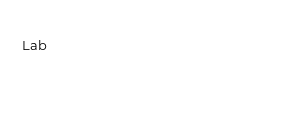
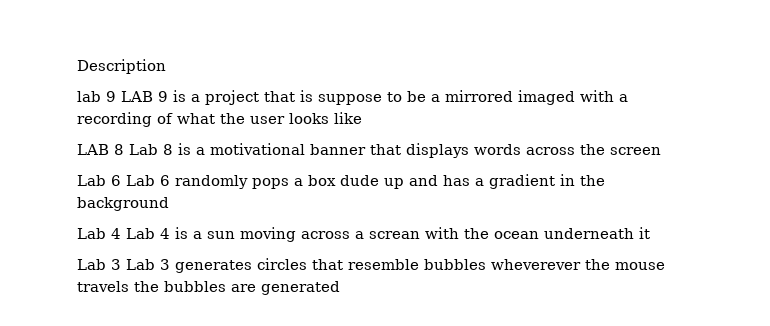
- Lab
+ Description
+ lab 9 LAB 9 is a project that is suppose to be a mirrored imaged with a recording of what the user looks like
+ LAB 8 Lab 8 is a motivational banner that displays words across the screen
+ Lab 6 Lab 6 randomly pops a box dude up and has a gradient in the background
+ Lab 4 Lab 4 is a sun moving across a screan with the ocean underneath it
+ Lab 3 Lab 3 generates circles that resemble bubbles wheverever the mouse travels the bubbles are generated

